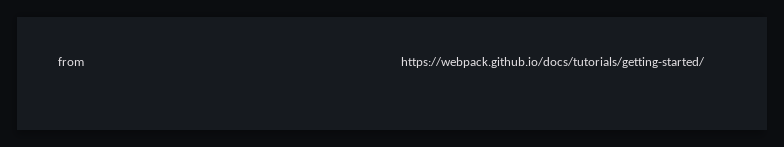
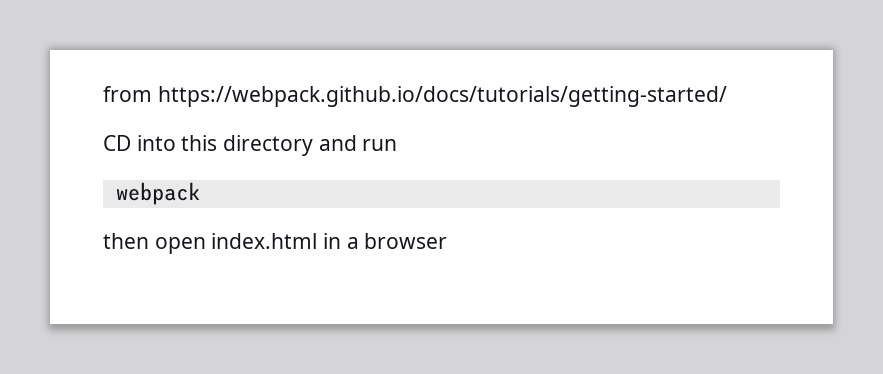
+ CD into this directory and run
+ webpack
+ then open index.html in a browser

